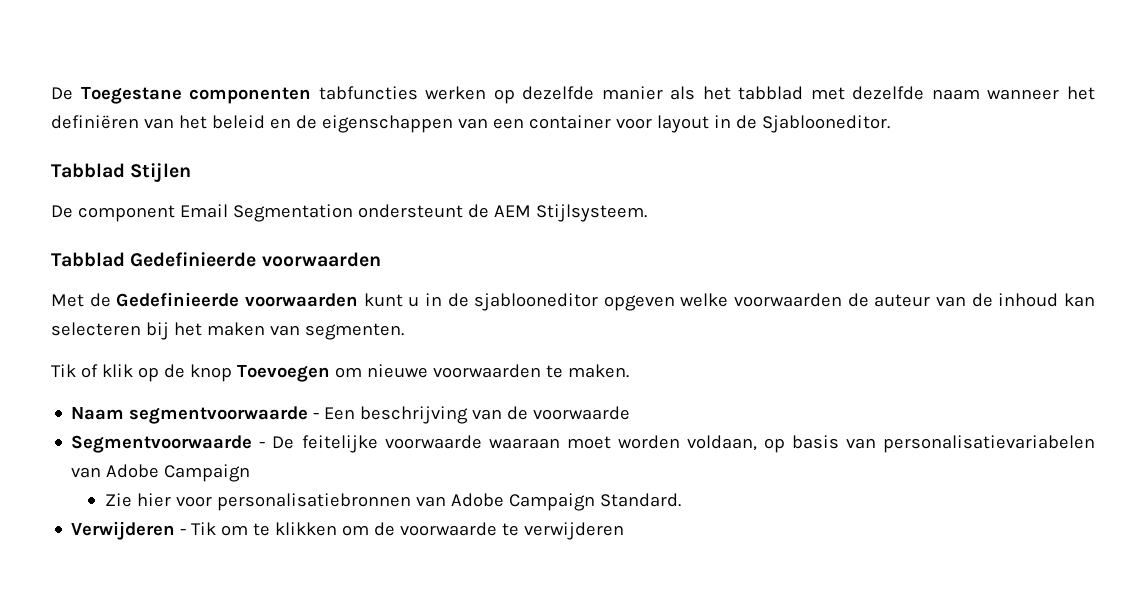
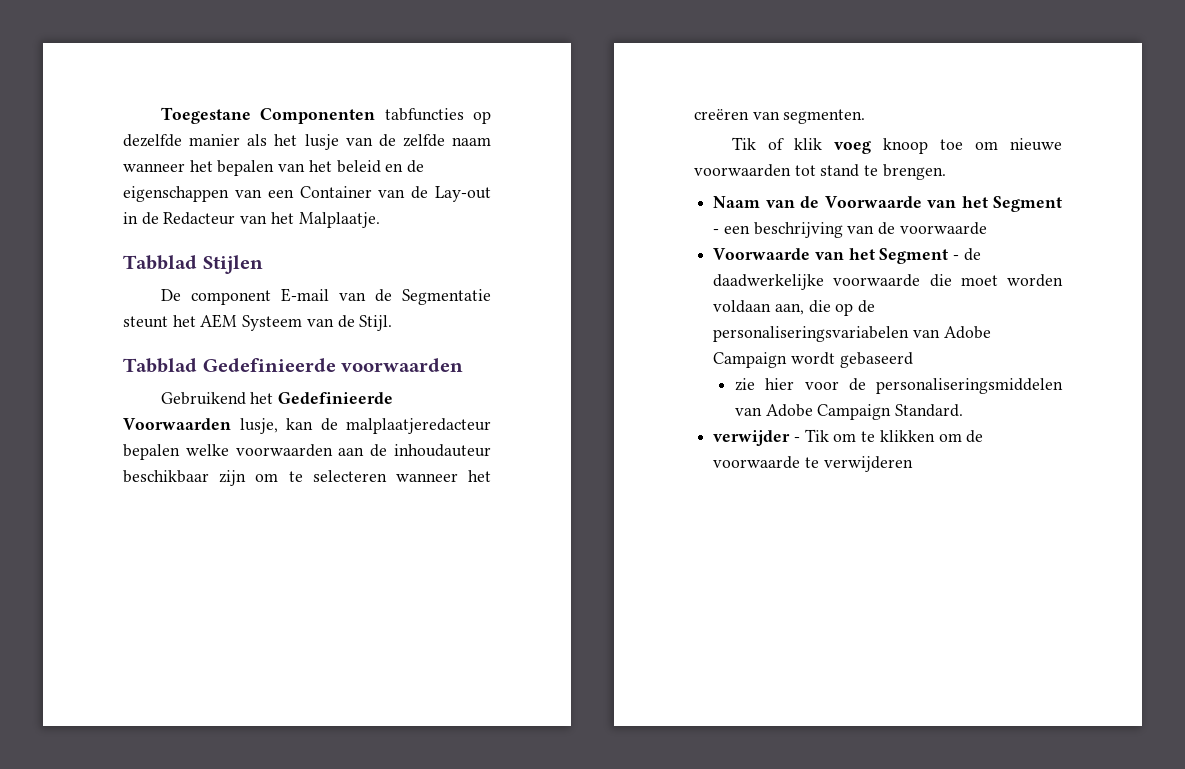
- De Toegestane componenten tabfuncties werken op dezelfde manier als het tabblad met dezelfde naam wanneer het definiëren van het beleid en de eigenschappen van een container voor layout in de Sjablooneditor.
+ Toegestane Componenten tabfuncties op dezelfde manier als het lusje van de zelfde naam wanneer het bepalen van het beleid en de eigenschappen van een Container van de Lay-out in de Redacteur van het Malplaatje.
  Tabblad Stijlen
- De component Email Segmentation ondersteunt de AEM Stijlsysteem.
+ De component E-mail van de Segmentatie steunt het AEM Systeem van de Stijl.
  Tabblad Gedefinieerde voorwaarden
- Met de Gedefinieerde voorwaarden kunt u in de sjablooneditor opgeven welke voorwaarden de auteur van de inhoud kan selecteren bij het maken van segmenten.
+ Gebruikend het Gedefinieerde Voorwaarden lusje, kan de malplaatjeredacteur bepalen welke voorwaarden aan de inhoudauteur beschikbaar zijn om te selecteren wanneer het creëren van segmenten.
- Tik of klik op de knop Toevoegen om nieuwe voorwaarden te maken.
- Naam segmentvoorwaarde - Een beschrijving van de voorwaarde
- Segmentvoorwaarde - De feitelijke voorwaarde waaraan moet worden voldaan, op basis van personalisatievariabelen van Adobe Campaign
- Zie hier voor personalisatiebronnen van Adobe Campaign Standard.
+ Tik of klik voeg knoop toe om nieuwe voorwaarden tot stand te brengen.
+ Naam van de Voorwaarde van het Segment - een beschrijving van de voorwaarde
+ Voorwaarde van het Segment - de daadwerkelijke voorwaarde die moet worden voldaan aan, die op de personaliseringsvariabelen van Adobe Campaign wordt gebaseerd
+ zie hier voor de personaliseringsmiddelen van Adobe Campaign Standard.
- Verwijderen - Tik om te klikken om de voorwaarde te verwijderen
+ verwijder - Tik om te klikken om de voorwaarde te verwijderen

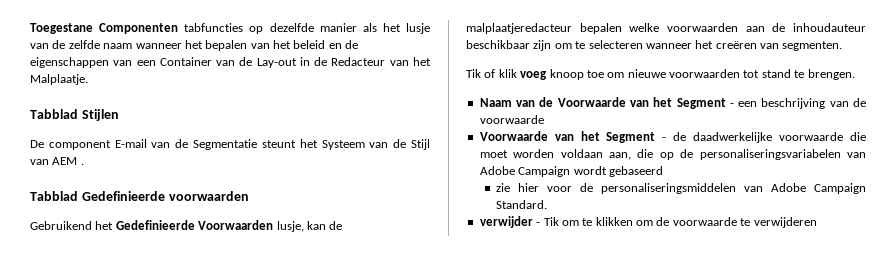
- De component E-mail van de Segmentatie steunt het AEM Systeem van de Stijl.
+ De component E-mail van de Segmentatie steunt het Systeem van de Stijl van AEM .

